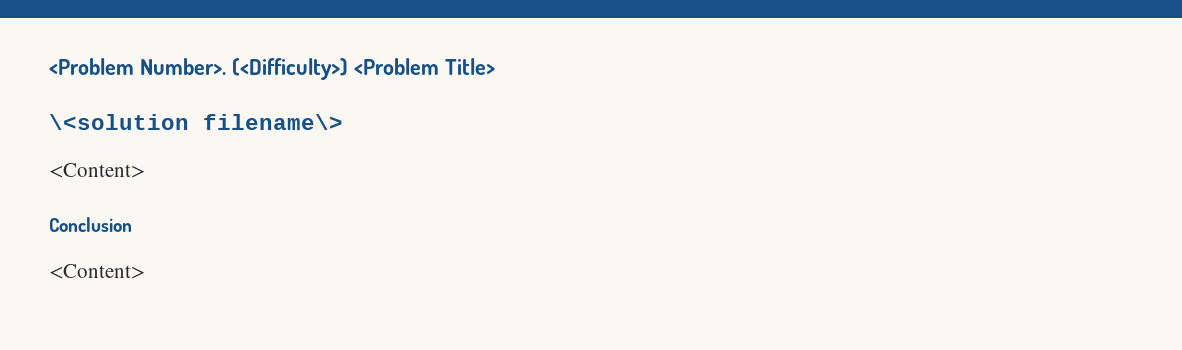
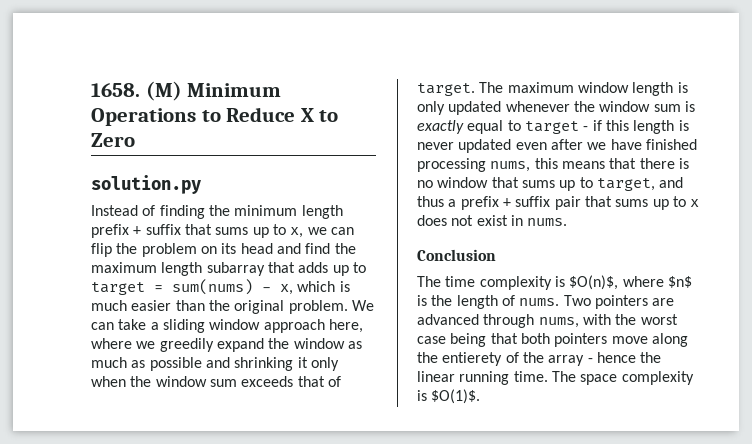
- <Problem Number>. (<Difficulty>) <Problem Title>
- \<solution filename\>
- <Content>
+ 1658. (M) Minimum Operations to Reduce X to Zero
+ solution.py
+ Instead of finding the minimum length prefix + suffix that sums up to x, we can flip the problem on its head and find the maximum length subarray that adds up to target = sum(nums) - x, which is much easier than the original problem. We can take a sliding window approach here, where we greedily expand the window as much as possible and shrinking it only when the window sum exceeds that of target. The maximum window length is only updated whenever the window sum is exactly equal to target - if this length is never updated even after we have finished processing nums, this means that there is no window that sums up to target, and thus a prefix + suffix pair that sums up to x does not exist in nums.
  Conclusion
- <Content>
+ The time complexity is $O(n)$, where $n$ is the length of nums. Two pointers are advanced through nums, with the worst case being that both pointers move along the entierety of the array - hence the linear running time. The space complexity is $O(1)$.

